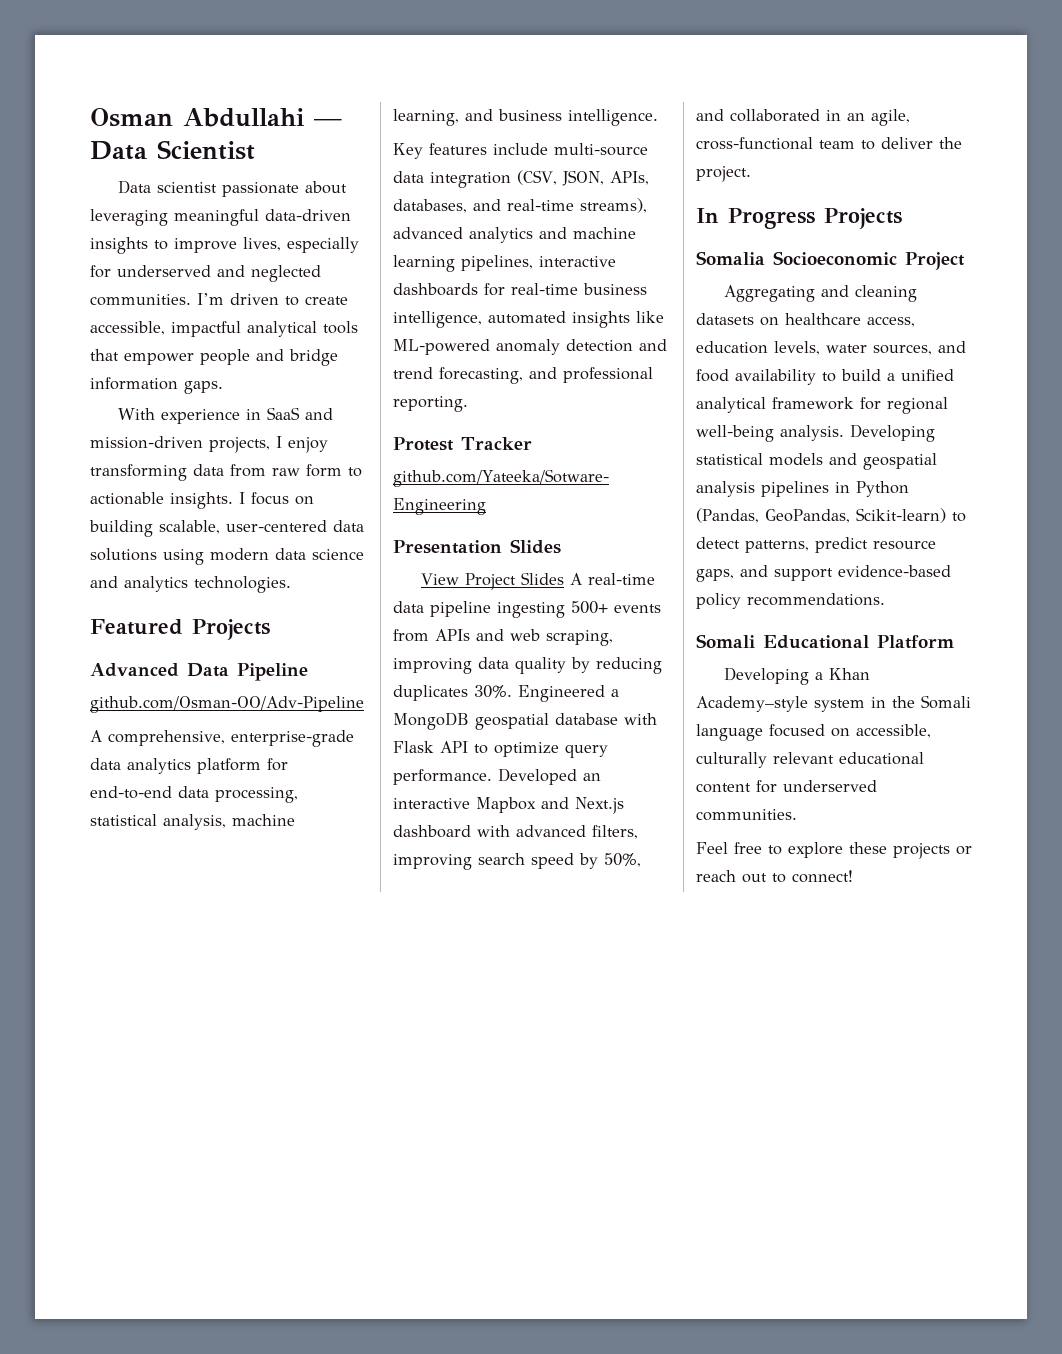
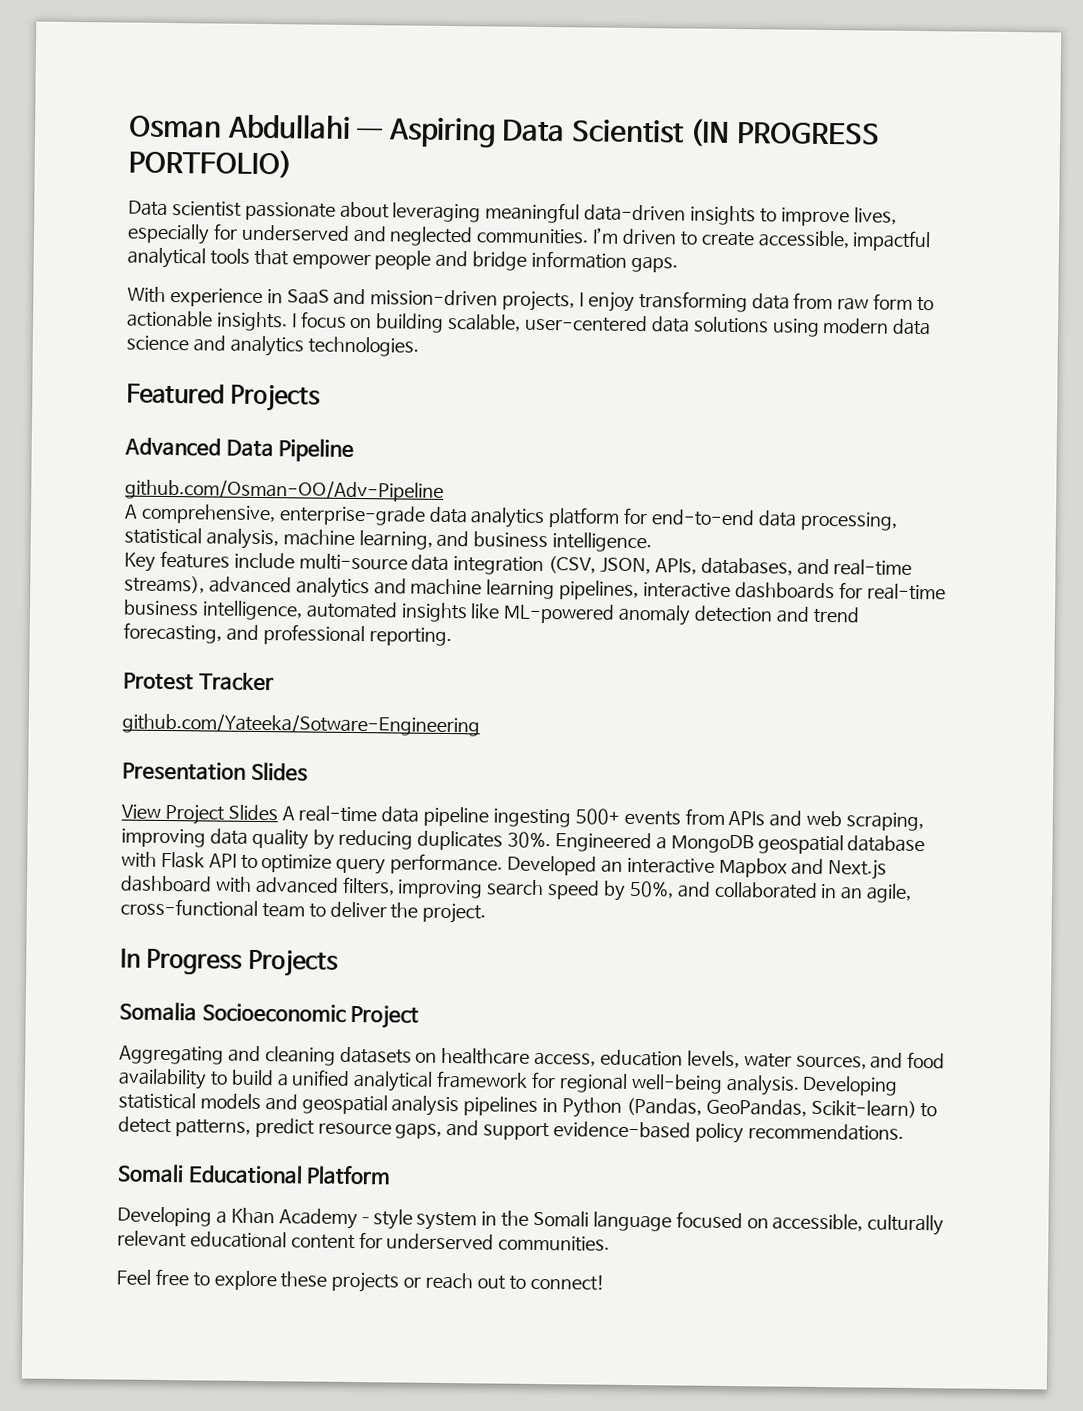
- Osman Abdullahi — Data Scientist
+ Osman Abdullahi — Aspiring Data Scientist (IN PROGRESS PORTFOLIO)

